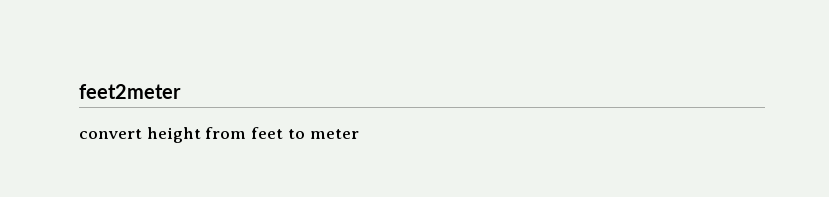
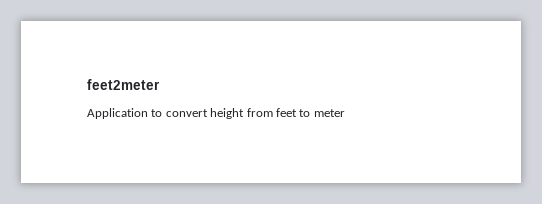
- convert height from feet to meter
+ Application to convert height from feet to meter

